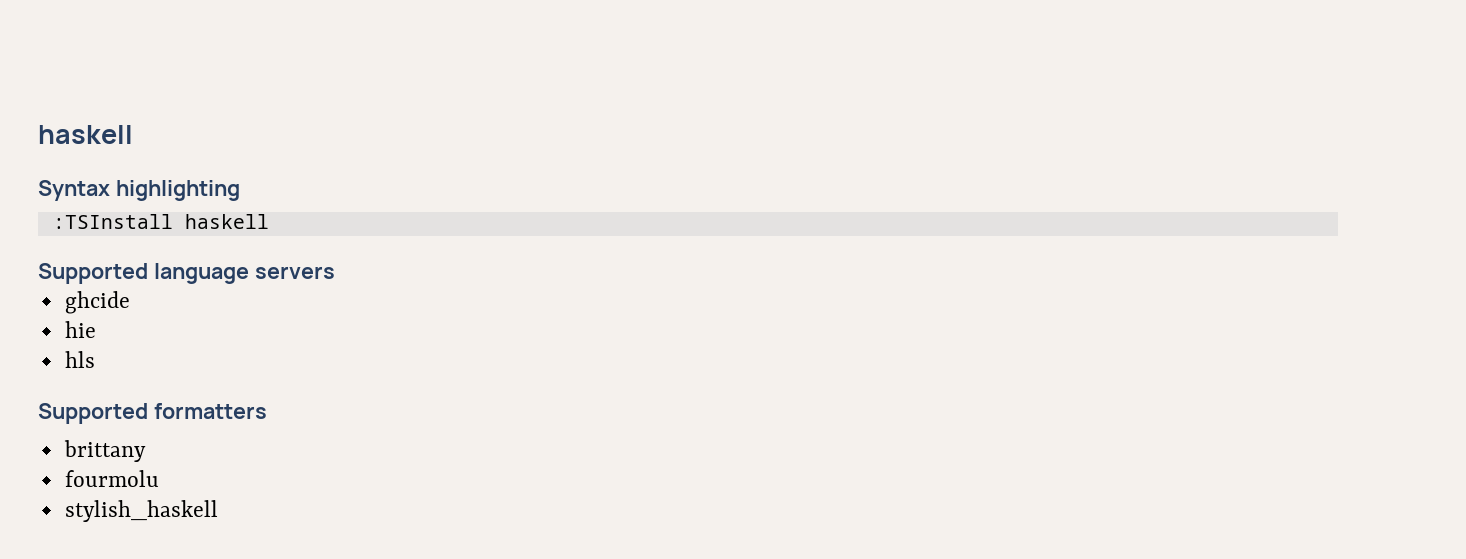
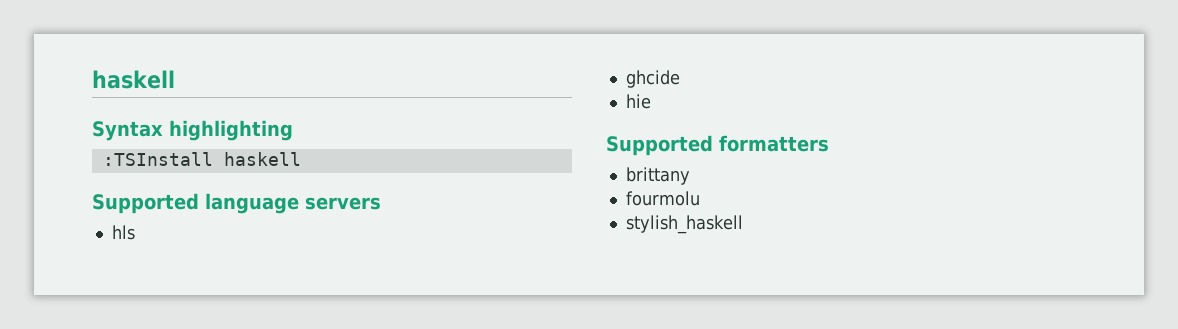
+ hls
- hls

